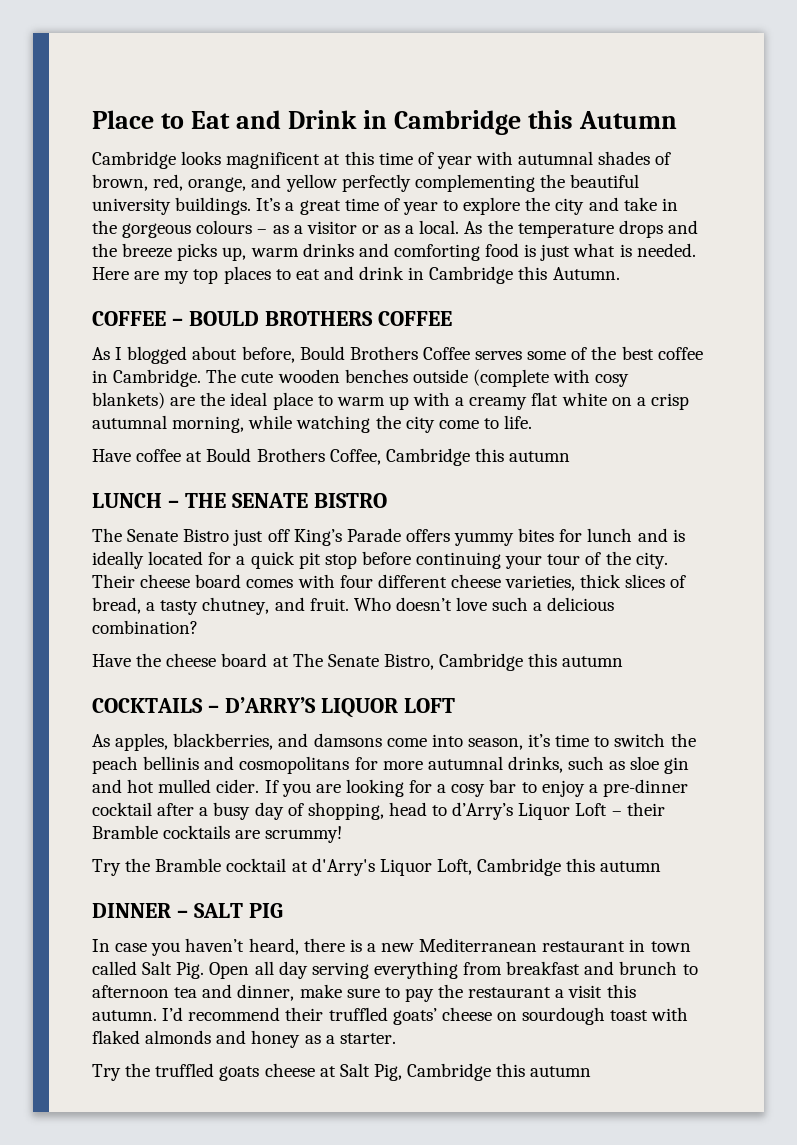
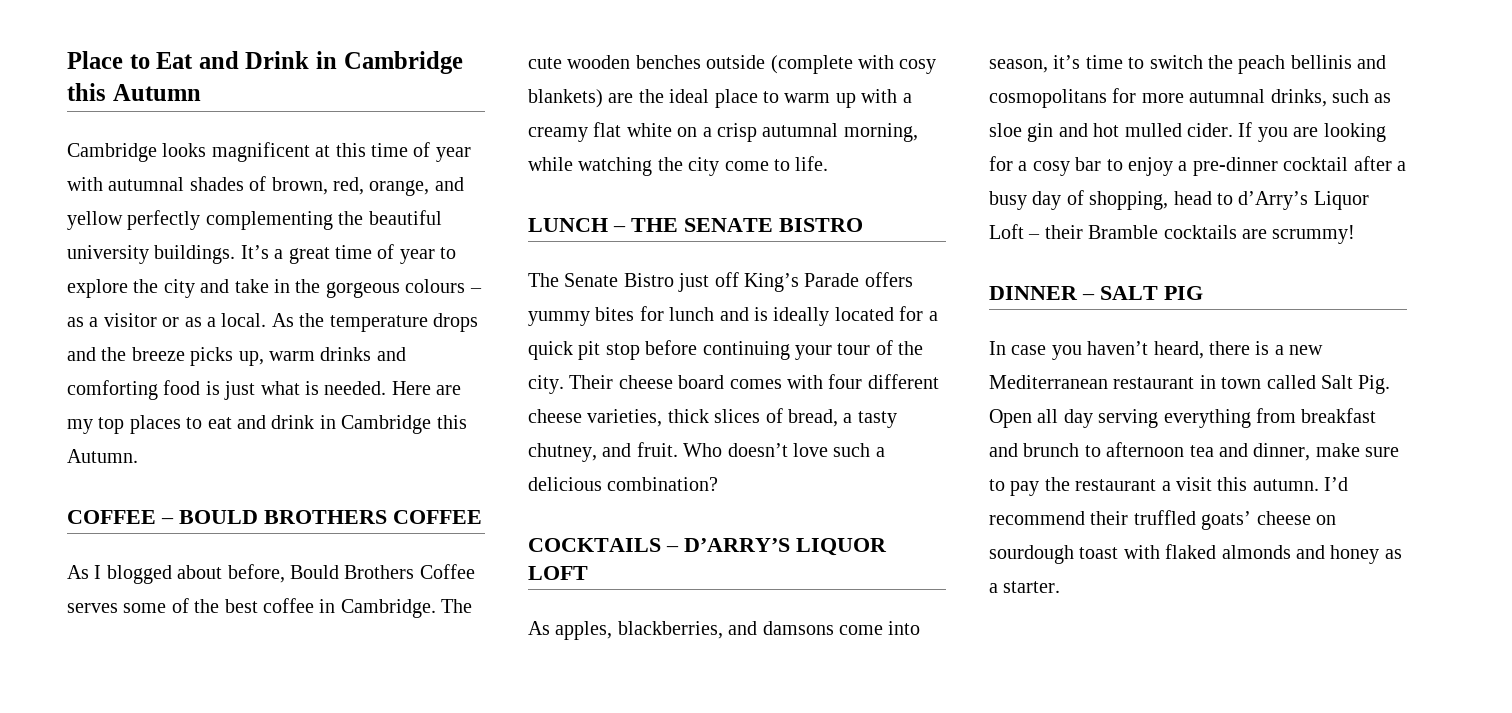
- Have coffee at Bould Brothers Coffee, Cambridge this autumn
- Have the cheese board at The Senate Bistro, Cambridge this autumn
- Try the Bramble cocktail at d'Arry's Liquor Loft, Cambridge this autumn
- Try the truffled goats cheese at Salt Pig, Cambridge this autumn

